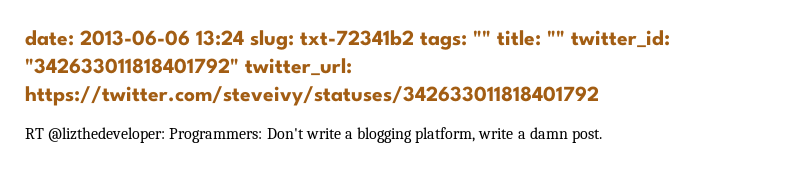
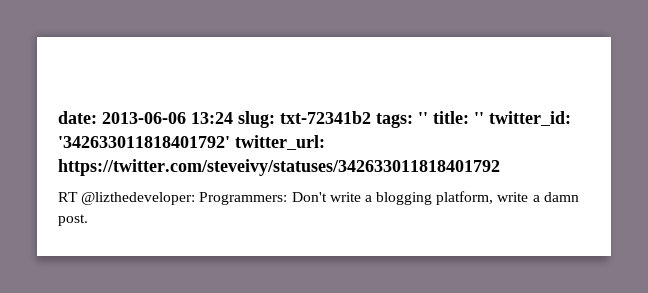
- date: 2013-06-06 13:24 slug: txt-72341b2 tags: "" title: "" twitter_id: "342633011818401792" twitter_url: https://twitter.com/steveivy/statuses/342633011818401792
+ date: 2013-06-06 13:24 slug: txt-72341b2 tags: '' title: '' twitter_id: '342633011818401792' twitter_url: https://twitter.com/steveivy/statuses/342633011818401792

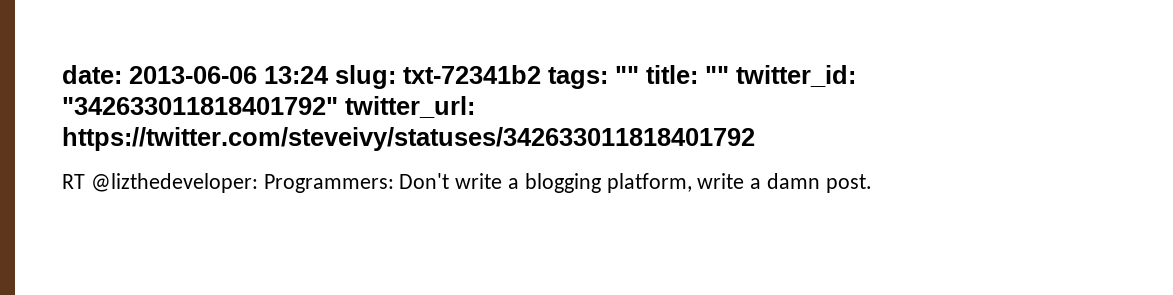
- date: 2013-06-06 13:24 slug: txt-72341b2 tags: '' title: '' twitter_id: '342633011818401792' twitter_url: https://twitter.com/steveivy/statuses/342633011818401792
+ date: 2013-06-06 13:24 slug: txt-72341b2 tags: "" title: "" twitter_id: "342633011818401792" twitter_url: https://twitter.com/steveivy/statuses/342633011818401792

